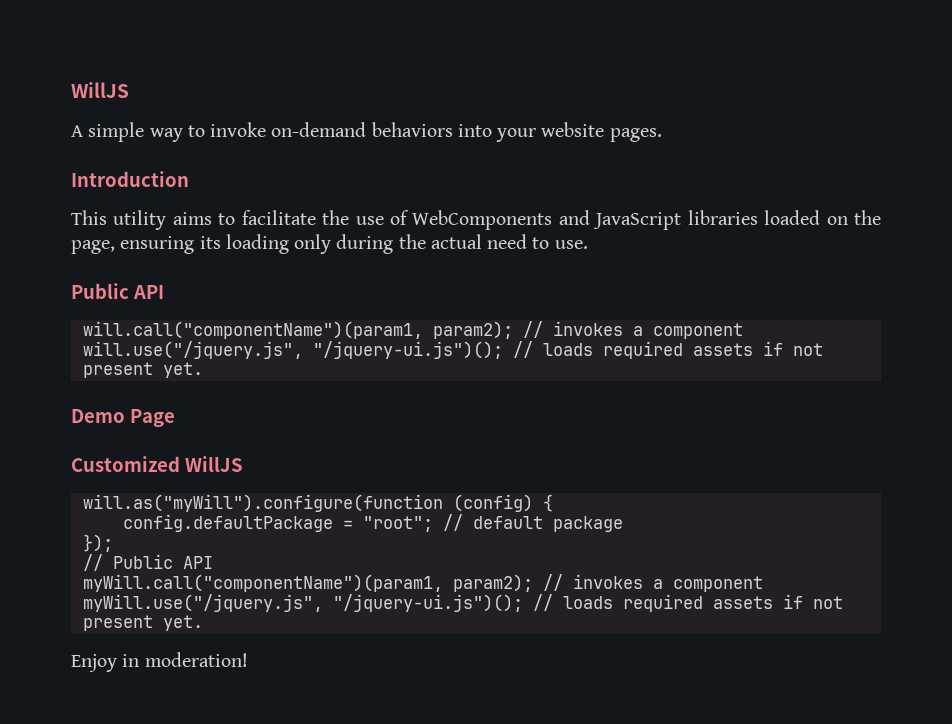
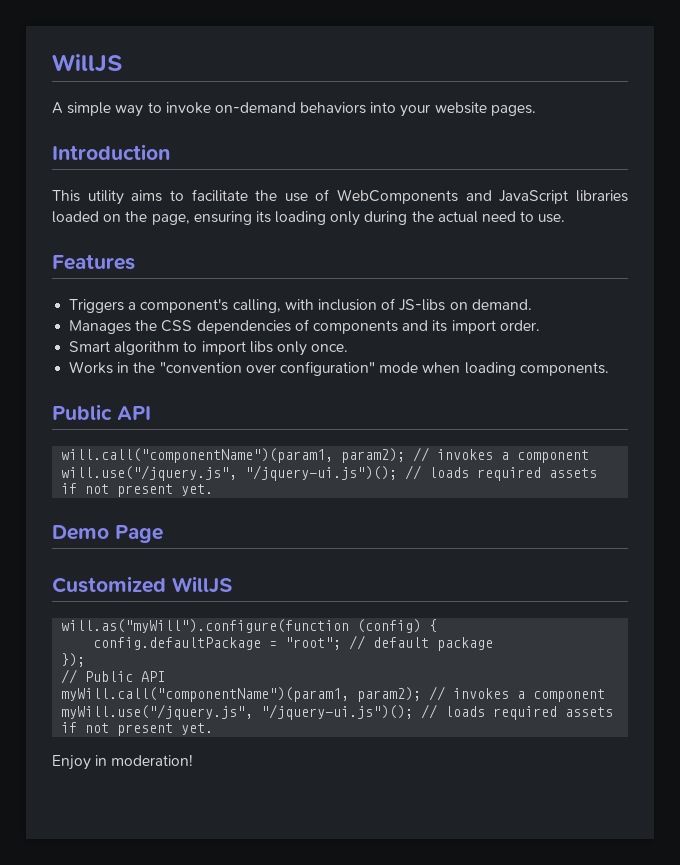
+ Features
+ Triggers a component's calling, with inclusion of JS-libs on demand.
+ Manages the CSS dependencies of components and its import order.
+ Smart algorithm to import libs only once.
+ Works in the "convention over configuration" mode when loading components.

